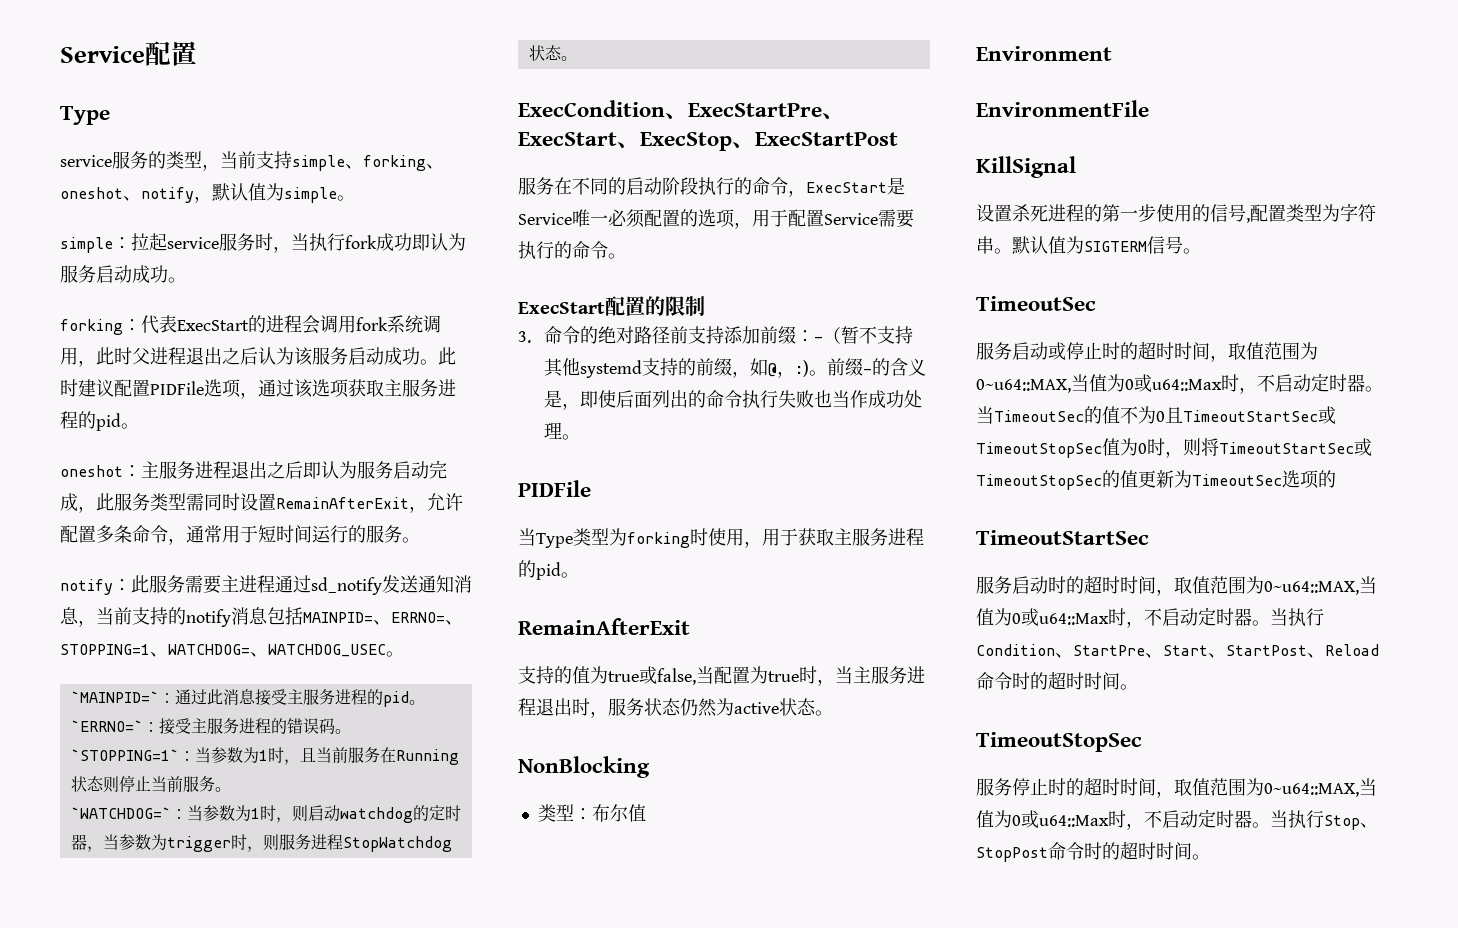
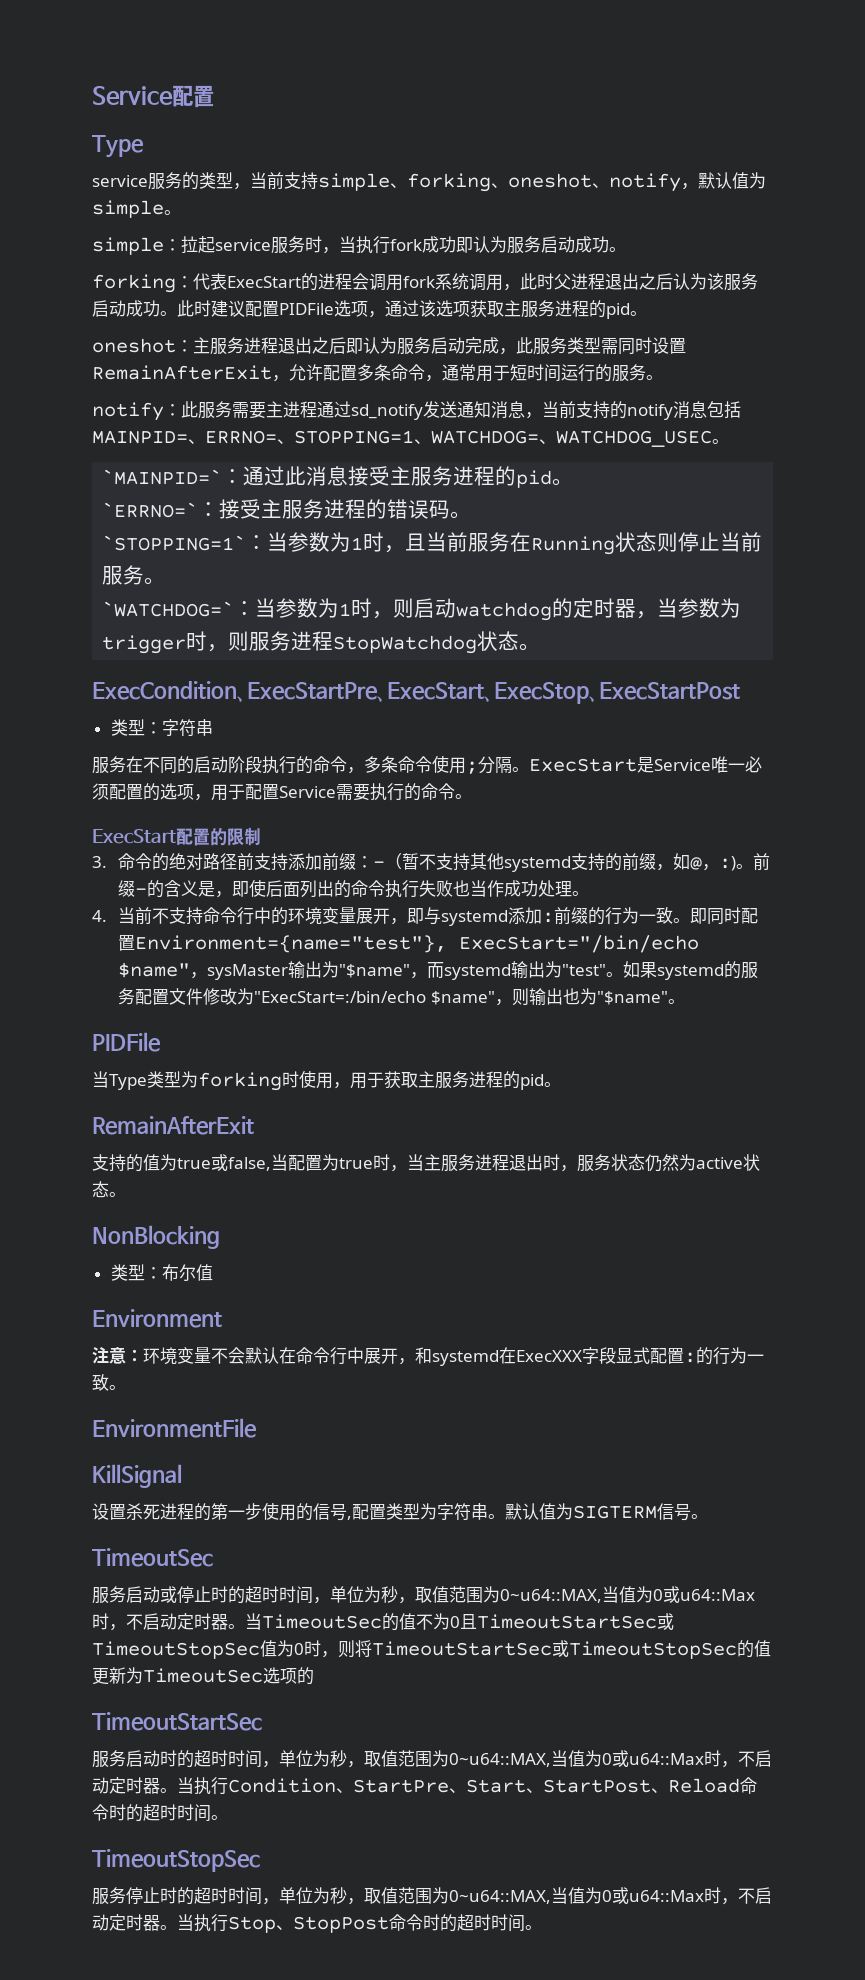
+ 类型：字符串
- 服务在不同的启动阶段执行的命令，ExecStart是Service唯一必须配置的选项，用于配置Service需要执行的命令。
+ 服务在不同的启动阶段执行的命令，多条命令使用;分隔。ExecStart是Service唯一必须配置的选项，用于配置Service需要执行的命令。
+ 4.当前不支持命令行中的环境变量展开，即与systemd添加:前缀的行为一致。即同时配置Environment={name="test"}, ExecStart="/bin/echo $name"，sysMaster输出为"$name"，而systemd输出为"test"。如果systemd的服务配置文件修改为"ExecStart=:/bin/echo $name"，则输出也为"$name"。
+ 注意：环境变量不会默认在命令行中展开，和systemd在ExecXXX字段显式配置:的行为一致。
- 服务启动或停止时的超时时间，取值范围为0~u64::MAX,当值为0或u64::Max时，不启动定时器。
+ 服务启动或停止时的超时时间，单位为秒，取值范围为0~u64::MAX,当值为0或u64::Max时，不启动定时器。
- 服务启动时的超时时间，取值范围为0~u64::MAX,当值为0或u64::Max时，不启动定时器。
+ 服务启动时的超时时间，单位为秒，取值范围为0~u64::MAX,当值为0或u64::Max时，不启动定时器。
- 服务停止时的超时时间，取值范围为0~u64::MAX,当值为0或u64::Max时，不启动定时器。
+ 服务停止时的超时时间，单位为秒，取值范围为0~u64::MAX,当值为0或u64::Max时，不启动定时器。

